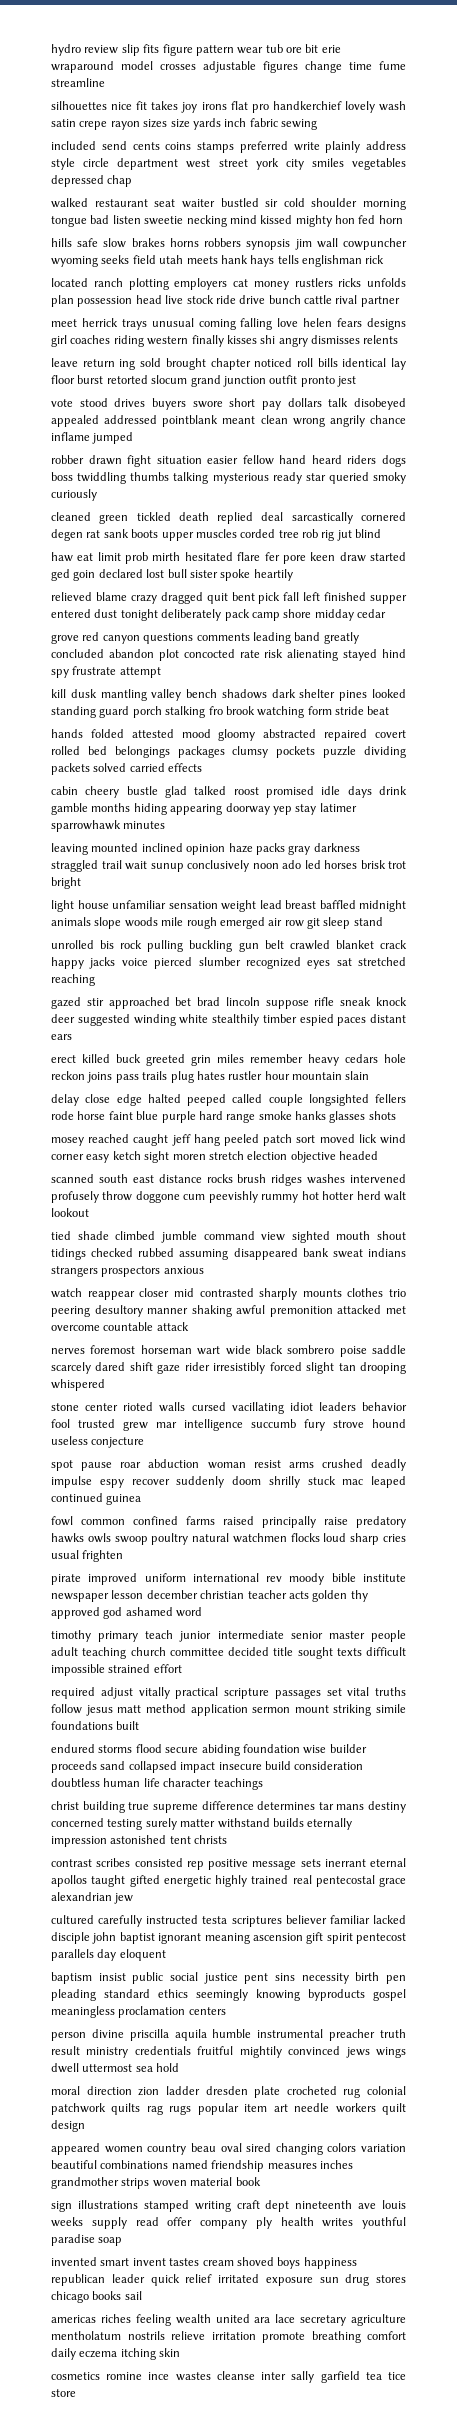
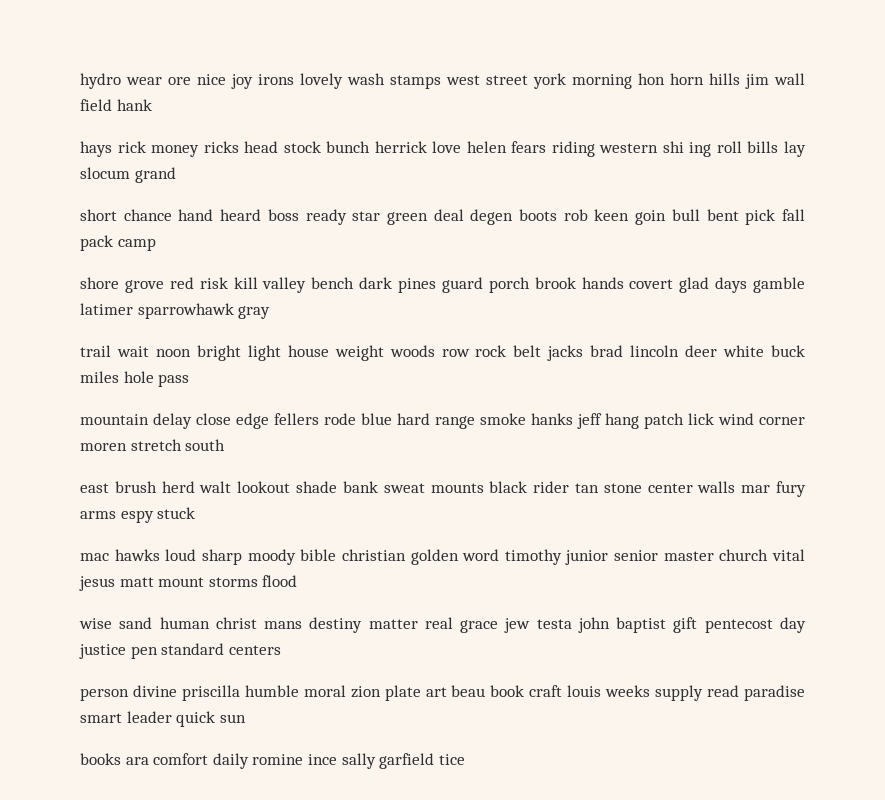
- hydro review slip fits figure pattern wear tub ore bit erie wraparound model crosses adjustable figures change time fume streamline
- silhouettes nice fit takes joy irons flat pro handkerchief lovely wash satin crepe rayon sizes size yards inch fabric sewing
- included send cents coins stamps preferred write plainly address style circle department west street york city smiles vegetables depressed chap
- walked restaurant seat waiter bustled sir cold shoulder morning tongue bad listen sweetie necking mind kissed mighty hon fed horn
- hills safe slow brakes horns robbers synopsis jim wall cowpuncher wyoming seeks field utah meets hank hays tells englishman rick
- located ranch plotting employers cat money rustlers ricks unfolds plan possession head live stock ride drive bunch cattle rival partner
- meet herrick trays unusual coming falling love helen fears designs girl coaches riding western finally kisses shi angry dismisses relents
- leave return ing sold brought chapter noticed roll bills identical lay floor burst retorted slocum grand junction outfit pronto jest
- vote stood drives buyers swore short pay dollars talk disobeyed appealed addressed pointblank meant clean wrong angrily chance inflame jumped
- robber drawn fight situation easier fellow hand heard riders dogs boss twiddling thumbs talking mysterious ready star queried smoky curiously
- cleaned green tickled death replied deal sarcastically cornered degen rat sank boots upper muscles corded tree rob rig jut blind
- haw eat limit prob mirth hesitated flare fer pore keen draw started ged goin declared lost bull sister spoke heartily
- relieved blame crazy dragged quit bent pick fall left finished supper entered dust tonight deliberately pack camp shore midday cedar
- grove red canyon questions comments leading band greatly concluded abandon plot concocted rate risk alienating stayed hind spy frustrate attempt
- kill dusk mantling valley bench shadows dark shelter pines looked standing guard porch stalking fro brook watching form stride beat
- hands folded attested mood gloomy abstracted repaired covert rolled bed belongings packages clumsy pockets puzzle dividing packets solved carried effects
- cabin cheery bustle glad talked roost promised idle days drink gamble months hiding appearing doorway yep stay latimer sparrowhawk minutes
- leaving mounted inclined opinion haze packs gray darkness straggled trail wait sunup conclusively noon ado led horses brisk trot bright
- light house unfamiliar sensation weight lead breast baffled midnight animals slope woods mile rough emerged air row git sleep stand
- unrolled bis rock pulling buckling gun belt crawled blanket crack happy jacks voice pierced slumber recognized eyes sat stretched reaching
- gazed stir approached bet brad lincoln suppose rifle sneak knock deer suggested winding white stealthily timber espied paces distant ears
- erect killed buck greeted grin miles remember heavy cedars hole reckon joins pass trails plug hates rustler hour mountain slain
- delay close edge halted peeped called couple longsighted fellers rode horse faint blue purple hard range smoke hanks glasses shots
- mosey reached caught jeff hang peeled patch sort moved lick wind corner easy ketch sight moren stretch election objective headed
- scanned south east distance rocks brush ridges washes intervened profusely throw doggone cum peevishly rummy hot hotter herd walt lookout
- tied shade climbed jumble command view sighted mouth shout tidings checked rubbed assuming disappeared bank sweat indians strangers prospectors anxious
- watch reappear closer mid contrasted sharply mounts clothes trio peering desultory manner shaking awful premonition attacked met overcome countable attack
- nerves foremost horseman wart wide black sombrero poise saddle scarcely dared shift gaze rider irresistibly forced slight tan drooping whispered
- stone center rioted walls cursed vacillating idiot leaders behavior fool trusted grew mar intelligence succumb fury strove hound useless conjecture
- spot pause roar abduction woman resist arms crushed deadly impulse espy recover suddenly doom shrilly stuck mac leaped continued guinea
- fowl common confined farms raised principally raise predatory hawks owls swoop poultry natural watchmen flocks loud sharp cries usual frighten
- pirate improved uniform international rev moody bible institute newspaper lesson december christian teacher acts golden thy approved god ashamed word
- timothy primary teach junior intermediate senior master people adult teaching church committee decided title sought texts difficult impossible strained effort
- required adjust vitally practical scripture passages set vital truths follow jesus matt method application sermon mount striking simile foundations built
- endured storms flood secure abiding foundation wise builder proceeds sand collapsed impact insecure build consideration doubtless human life character teachings
- christ building true supreme difference determines tar mans destiny concerned testing surely matter withstand builds eternally impression astonished tent christs
- contrast scribes consisted rep positive message sets inerrant eternal apollos taught gifted energetic highly trained real pentecostal grace alexandrian jew
- cultured carefully instructed testa scriptures believer familiar lacked disciple john baptist ignorant meaning ascension gift spirit pentecost parallels day eloquent
- baptism insist public social justice pent sins necessity birth pen pleading standard ethics seemingly knowing byproducts gospel meaningless proclamation centers
- person divine priscilla aquila humble instrumental preacher truth result ministry credentials fruitful mightily convinced jews wings dwell uttermost sea hold
- moral direction zion ladder dresden plate crocheted rug colonial patchwork quilts rag rugs popular item art needle workers quilt design
- appeared women country beau oval sired changing colors variation beautiful combinations named friendship measures inches grandmother strips woven material book
- sign illustrations stamped writing craft dept nineteenth ave louis weeks supply read offer company ply health writes youthful paradise soap
- invented smart invent tastes cream shoved boys happiness republican leader quick relief irritated exposure sun drug stores chicago books sail
- americas riches feeling wealth united ara lace secretary agriculture mentholatum nostrils relieve irritation promote breathing comfort daily eczema itching skin
- cosmetics romine ince wastes cleanse inter sally garfield tea tice store
+ hydro wear ore nice joy irons lovely wash stamps west street york morning hon horn hills jim wall field hank
+ hays rick money ricks head stock bunch herrick love helen fears riding western shi ing roll bills lay slocum grand
+ short chance hand heard boss ready star green deal degen boots rob keen goin bull bent pick fall pack camp
+ shore grove red risk kill valley bench dark pines guard porch brook hands covert glad days gamble latimer sparrowhawk gray
+ trail wait noon bright light house weight woods row rock belt jacks brad lincoln deer white buck miles hole pass
+ mountain delay close edge fellers rode blue hard range smoke hanks jeff hang patch lick wind corner moren stretch south
+ east brush herd walt lookout shade bank sweat mounts black rider tan stone center walls mar fury arms espy stuck
+ mac hawks loud sharp moody bible christian golden word timothy junior senior master church vital jesus matt mount storms flood
+ wise sand human christ mans destiny matter real grace jew testa john baptist gift pentecost day justice pen standard centers
+ person divine priscilla humble moral zion plate art beau book craft louis weeks supply read paradise smart leader quick sun
+ books ara comfort daily romine ince sally garfield tice

